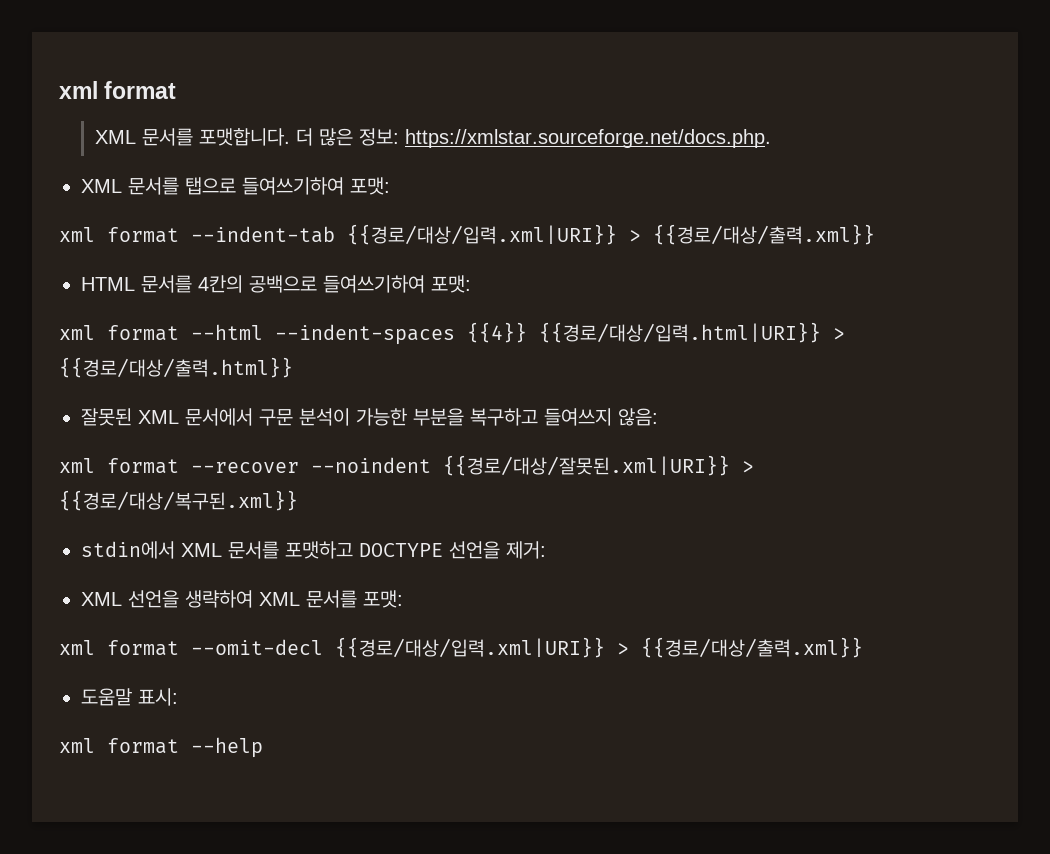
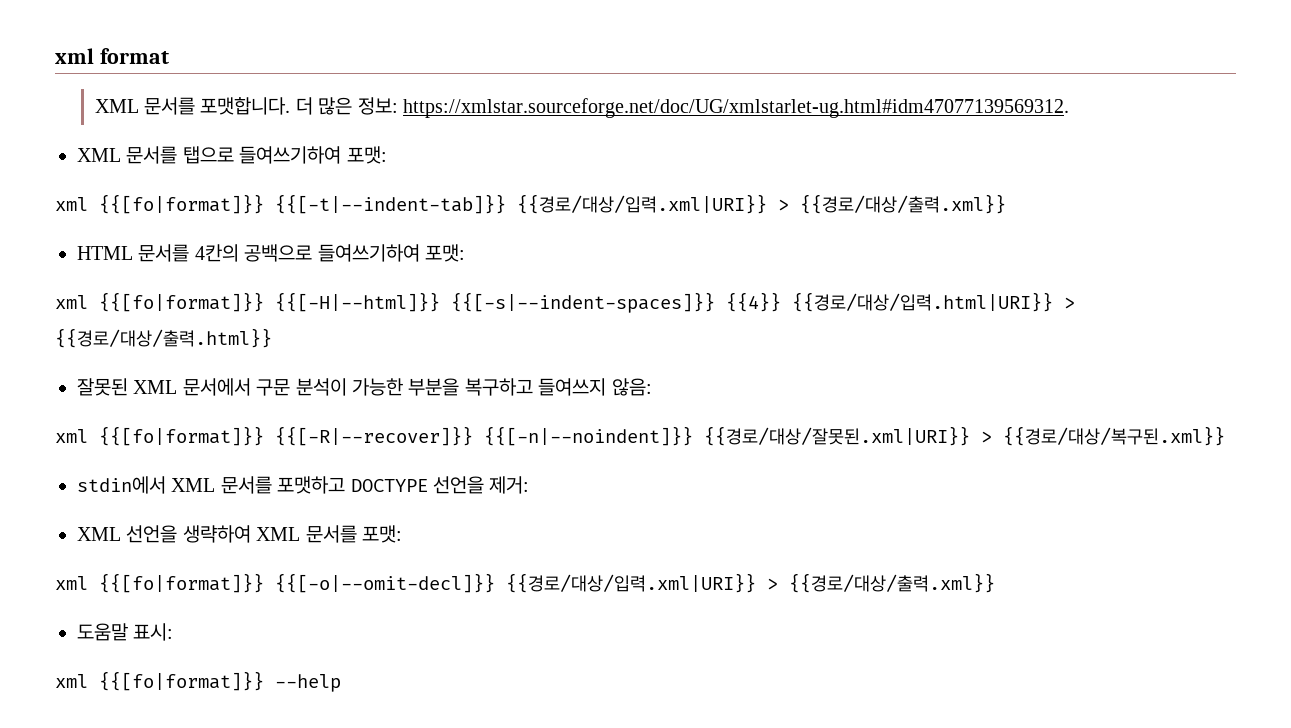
- 더 많은 정보: https://xmlstar.sourceforge.net/docs.php.
+ 더 많은 정보: https://xmlstar.sourceforge.net/doc/UG/xmlstarlet-ug.html#idm47077139569312.
- xml format --indent-tab {{경로/대상/입력.xml|URI}} > {{경로/대상/출력.xml}}
+ xml {{[fo|format]}} {{[-t|--indent-tab]}} {{경로/대상/입력.xml|URI}} > {{경로/대상/출력.xml}}
- xml format --html --indent-spaces {{4}} {{경로/대상/입력.html|URI}} > {{경로/대상/출력.html}}
+ xml {{[fo|format]}} {{[-H|--html]}} {{[-s|--indent-spaces]}} {{4}} {{경로/대상/입력.html|URI}} > {{경로/대상/출력.html}}
- xml format --recover --noindent {{경로/대상/잘못된.xml|URI}} > {{경로/대상/복구된.xml}}
+ xml {{[fo|format]}} {{[-R|--recover]}} {{[-n|--noindent]}} {{경로/대상/잘못된.xml|URI}} > {{경로/대상/복구된.xml}}
- xml format --omit-decl {{경로/대상/입력.xml|URI}} > {{경로/대상/출력.xml}}
+ xml {{[fo|format]}} {{[-o|--omit-decl]}} {{경로/대상/입력.xml|URI}} > {{경로/대상/출력.xml}}
- xml format --help
+ xml {{[fo|format]}} --help

